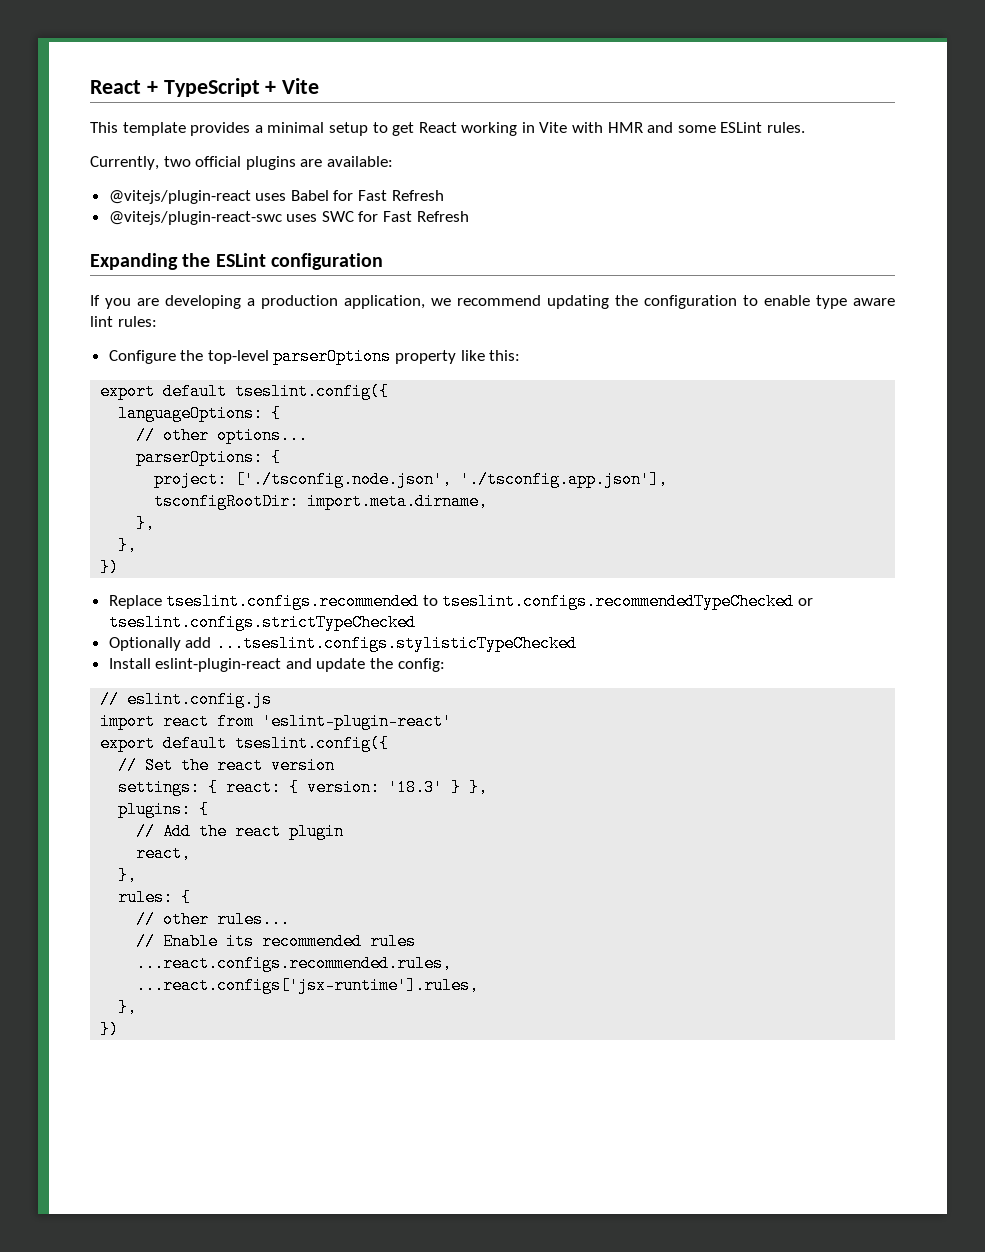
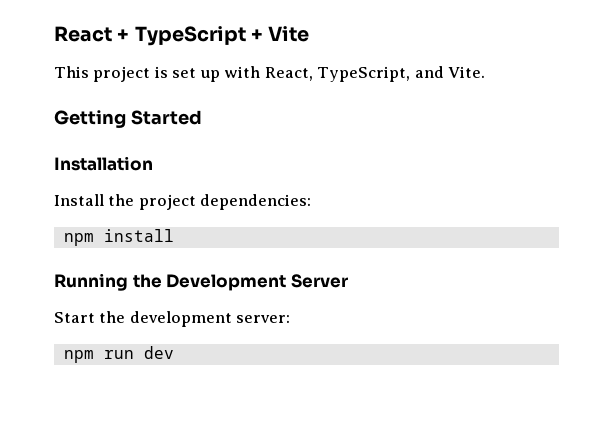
- This template provides a minimal setup to get React working in Vite with HMR and some ESLint rules.
- Currently, two official plugins are available:
- @vitejs/plugin-react uses Babel for Fast Refresh
- @vitejs/plugin-react-swc uses SWC for Fast Refresh
- Expanding the ESLint configuration
- If you are developing a production application, we recommend updating the configuration to enable type aware lint rules:
- Configure the top-level parserOptions property like this:
- export default tseslint.config({
- languageOptions: {
- // other options...
- parserOptions: {
- project: ['./tsconfig.node.json', './tsconfig.app.json'],
- tsconfigRootDir: import.meta.dirname,
- },
- },
- })
- Replace tseslint.configs.recommended to tseslint.configs.recommendedTypeChecked or tseslint.configs.strictTypeChecked
- Optionally add ...tseslint.configs.stylisticTypeChecked
- Install eslint-plugin-react and update the config:
- // eslint.config.js
- import react from 'eslint-plugin-react'
- export default tseslint.config({
- // Set the react version
- settings: { react: { version: '18.3' } },
- plugins: {
- // Add the react plugin
- react,
- },
- rules: {
- // other rules...
- // Enable its recommended rules
- ...react.configs.recommended.rules,
- ...react.configs['jsx-runtime'].rules,
- },
- })
+ This project is set up with React, TypeScript, and Vite.
+ Getting Started
+ Installation
+ Install the project dependencies:
+ npm install
+ Running the Development Server
+ Start the development server:
+ npm run dev

